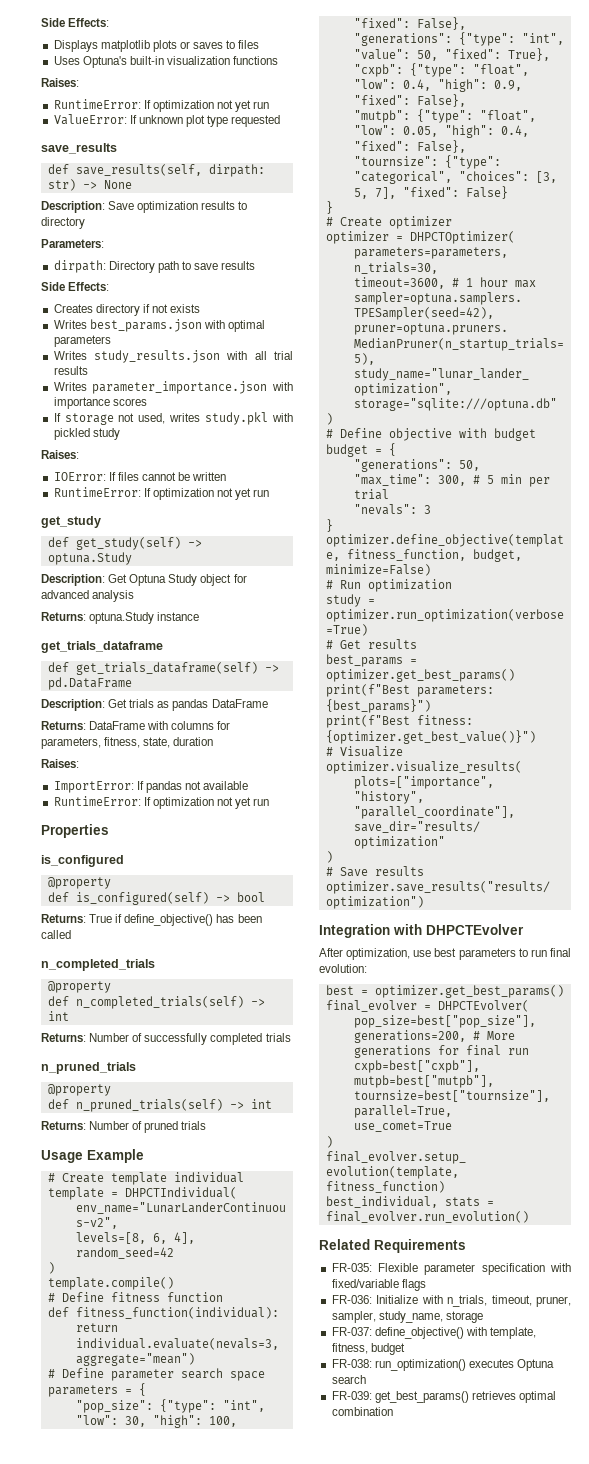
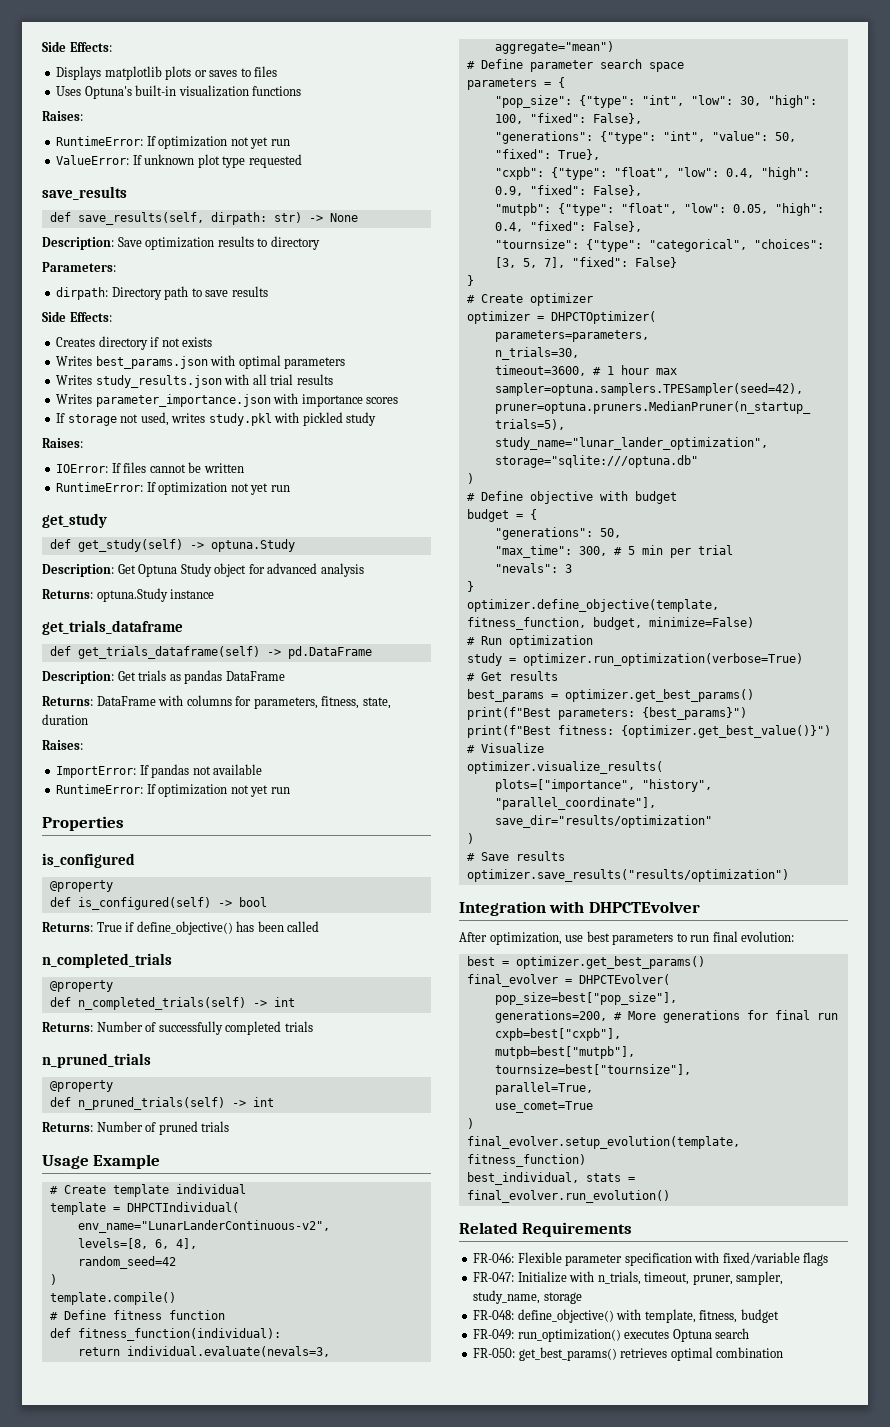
- FR-035: Flexible parameter specification with fixed/variable flags
+ FR-046: Flexible parameter specification with fixed/variable flags
- FR-036: Initialize with n_trials, timeout, pruner, sampler, study_name, storage
+ FR-047: Initialize with n_trials, timeout, pruner, sampler, study_name, storage
- FR-037: define_objective() with template, fitness, budget
+ FR-048: define_objective() with template, fitness, budget
- FR-038: run_optimization() executes Optuna search
+ FR-049: run_optimization() executes Optuna search
- FR-039: get_best_params() retrieves optimal combination
+ FR-050: get_best_params() retrieves optimal combination

